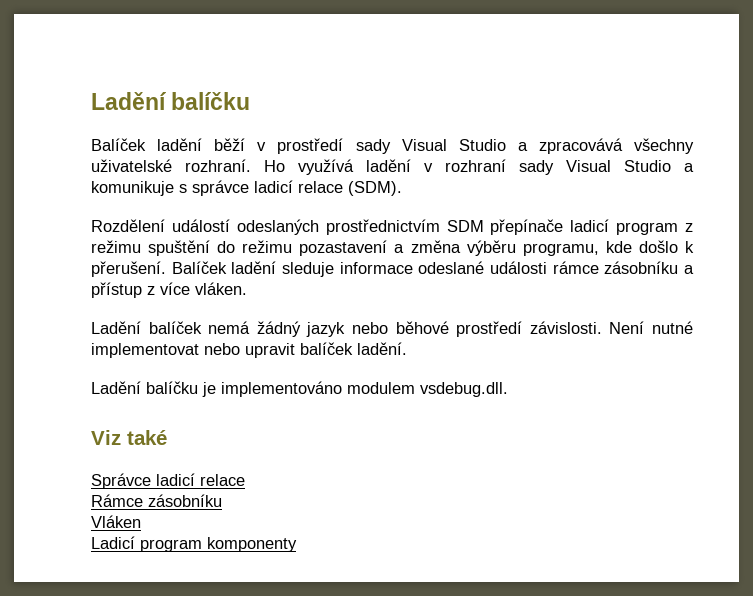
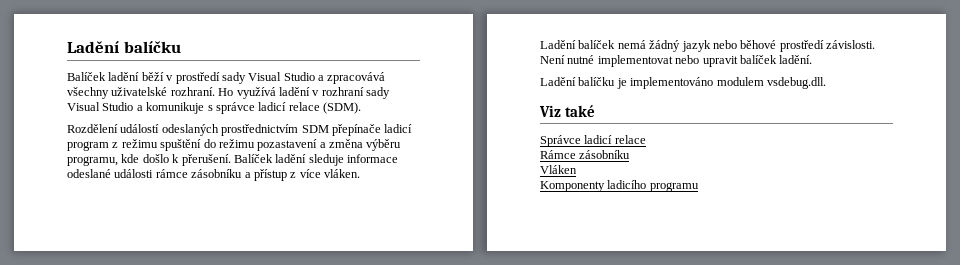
- Ladicí program komponenty
+ Komponenty ladicího programu

